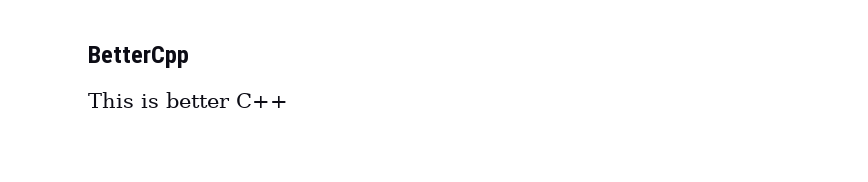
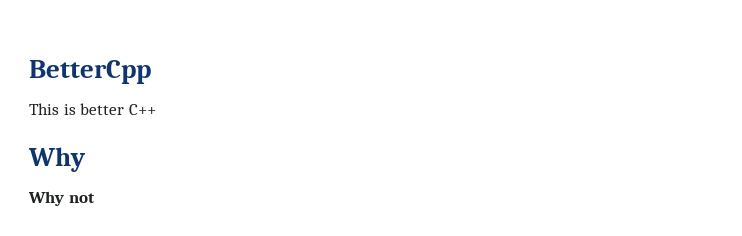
  This is better C++
+ Why
+ Why not

